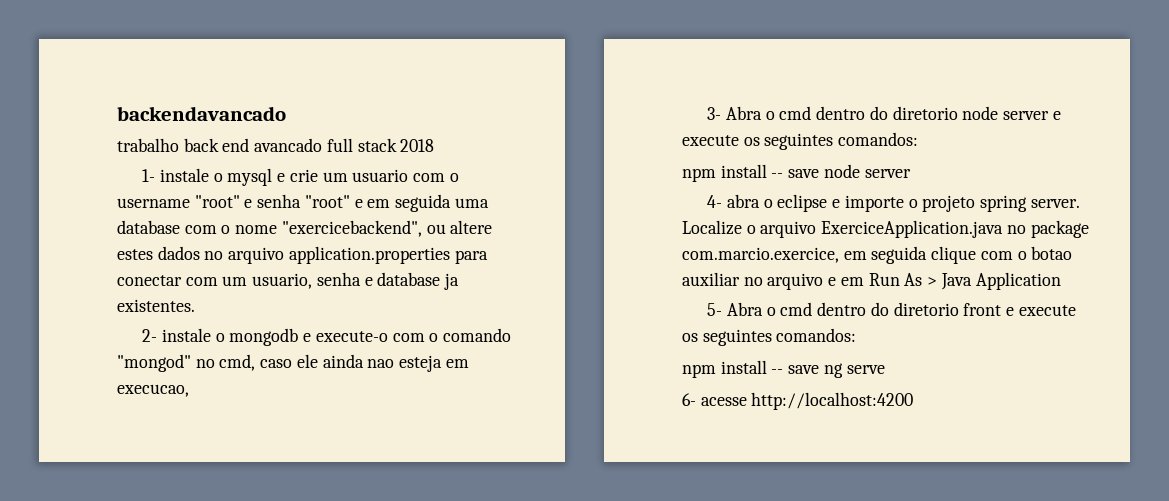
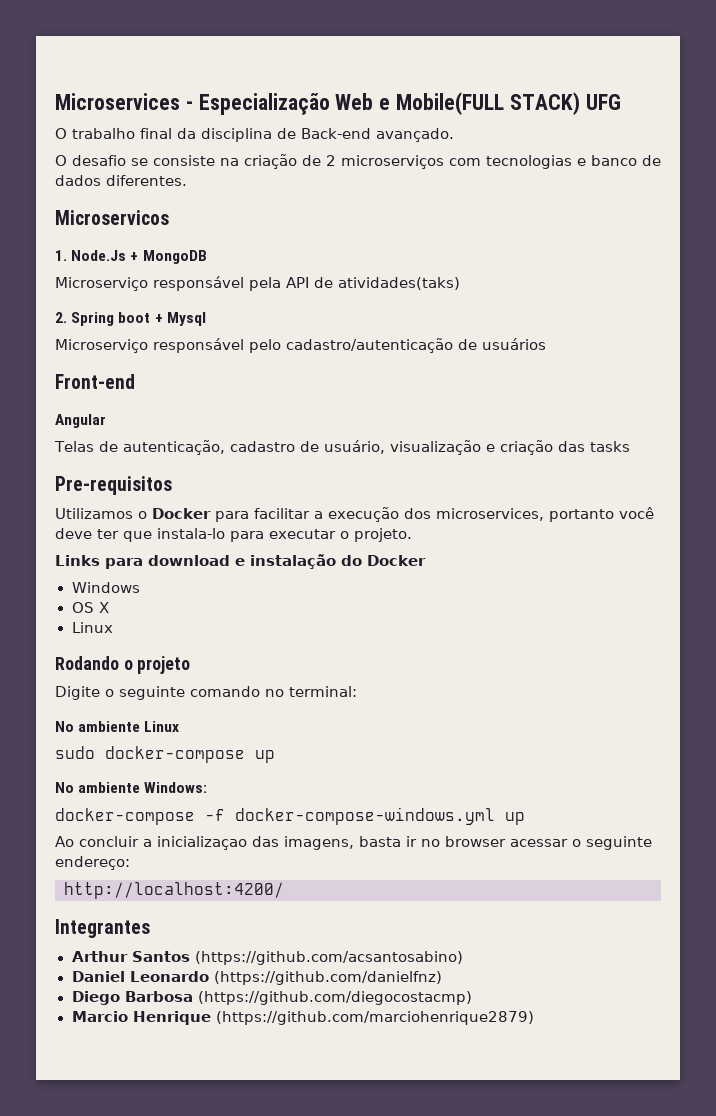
- backendavancado
- trabalho back end avancado full stack 2018
- 1- instale o mysql e crie um usuario com o username "root" e senha "root" e em seguida uma database com o nome "exercicebackend", ou altere estes dados no arquivo application.properties para conectar com um usuario, senha e database ja existentes.
- 2- instale o mongodb e execute-o com o comando "mongod" no cmd, caso ele ainda nao esteja em execucao,
- 3- Abra o cmd dentro do diretorio node server e execute os seguintes comandos:
- npm install -- save node server
- 4- abra o eclipse e importe o projeto spring server. Localize o arquivo ExerciceApplication.java no package com.marcio.exercice, em seguida clique com o botao auxiliar no arquivo e em Run As > Java Application
- 5- Abra o cmd dentro do diretorio front e execute os seguintes comandos:
- npm install -- save ng serve
- 6- acesse http://localhost:4200
+ Microservices - Especialização Web e Mobile(FULL STACK) UFG
+ O trabalho final da disciplina de Back-end avançado.
+ O desafio se consiste na criação de 2 microserviços com tecnologias e banco de dados diferentes.
+ Microservicos
+ 1. Node.Js + MongoDB
+ Microserviço responsável pela API de atividades(taks)
+ 2. Spring boot + Mysql
+ Microserviço responsável pelo cadastro/autenticação de usuários
+ Front-end
+ Angular
+ Telas de autenticação, cadastro de usuário, visualização e criação das tasks
+ Pre-requisitos
+ Utilizamos o Docker para facilitar a execução dos microservices, portanto você deve ter que instala-lo para executar o projeto.
+ Links para download e instalação do Docker
+ Windows
+ OS X
+ Linux
+ Rodando o projeto
+ Digite o seguinte comando no terminal:
+ No ambiente Linux
+ sudo docker-compose up
+ No ambiente Windows:
+ docker-compose -f docker-compose-windows.yml up
+ Ao concluir a inicializaçao das imagens, basta ir no browser acessar o seguinte endereço:
+ http://localhost:4200/
+ Integrantes
+ Arthur Santos (https://github.com/acsantosabino)
+ Daniel Leonardo (https://github.com/danielfnz)
+ Diego Barbosa (https://github.com/diegocostacmp)
+ Marcio Henrique (https://github.com/marciohenrique2879)

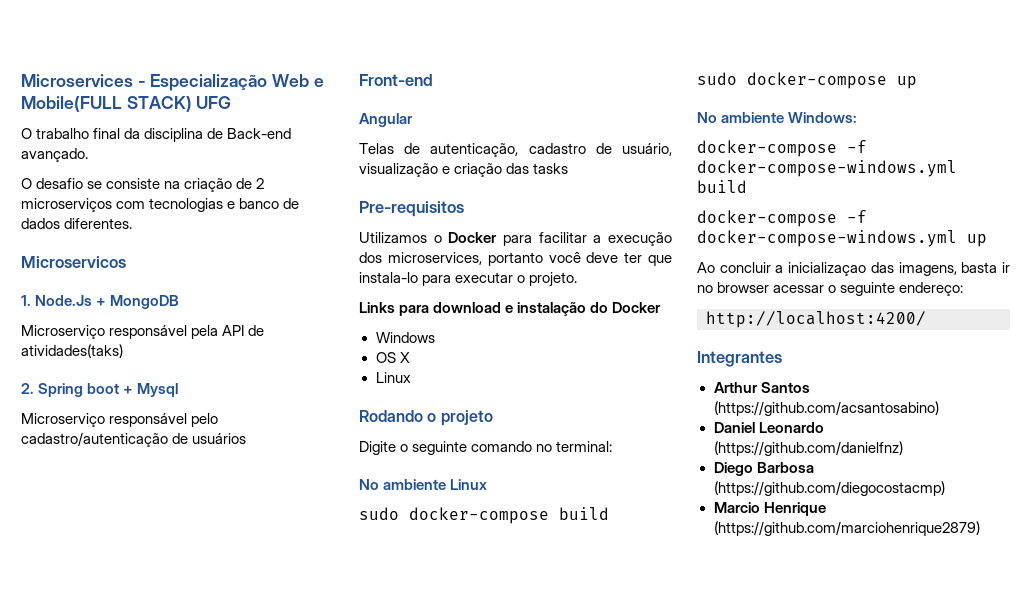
+ sudo docker-compose build
+ docker-compose -f docker-compose-windows.yml build

